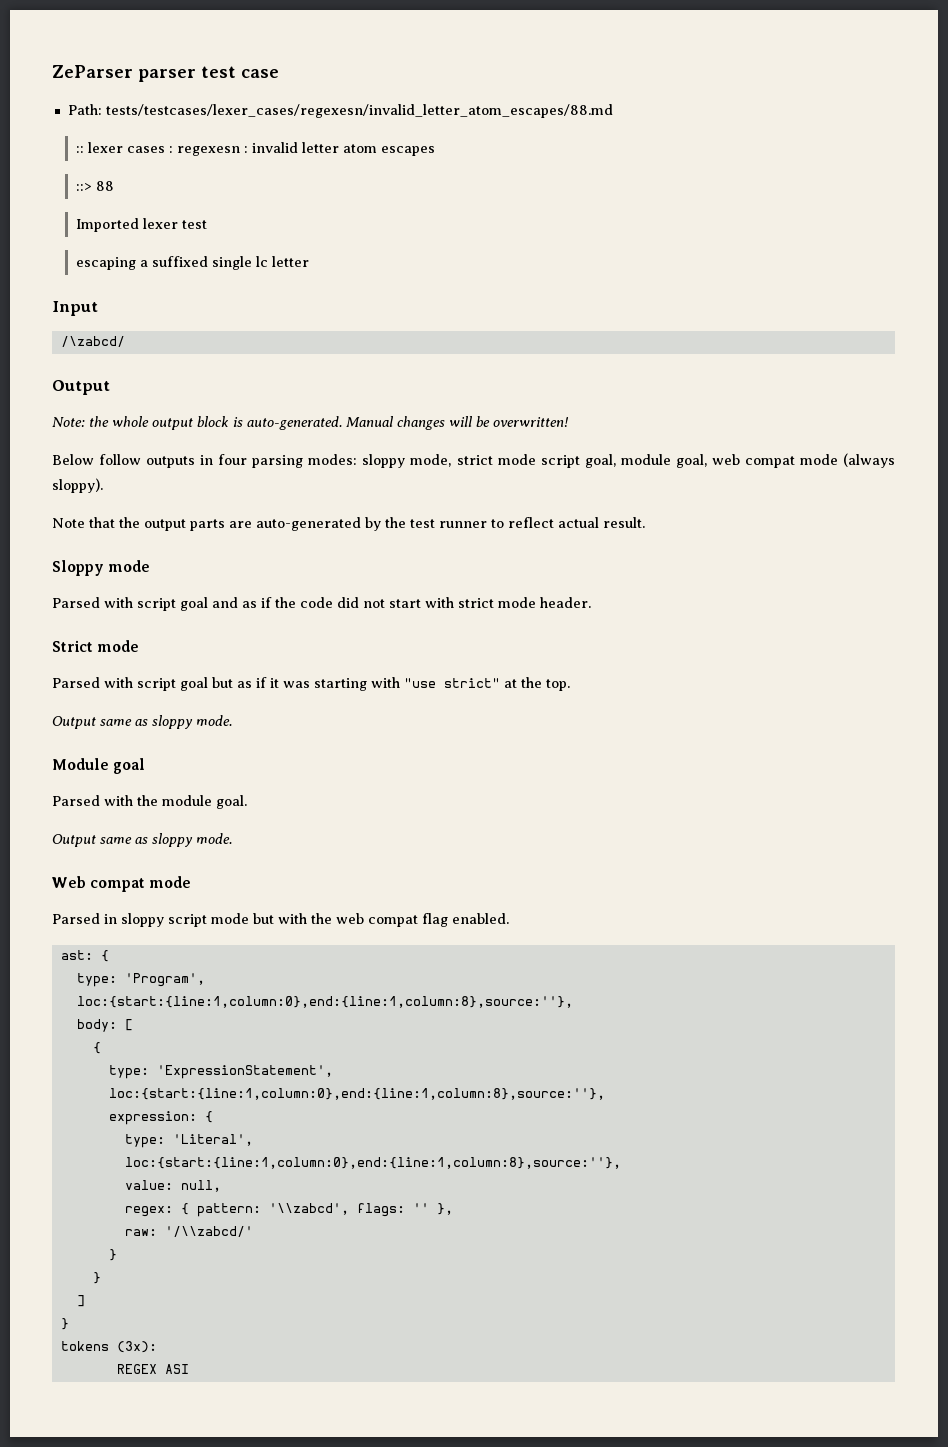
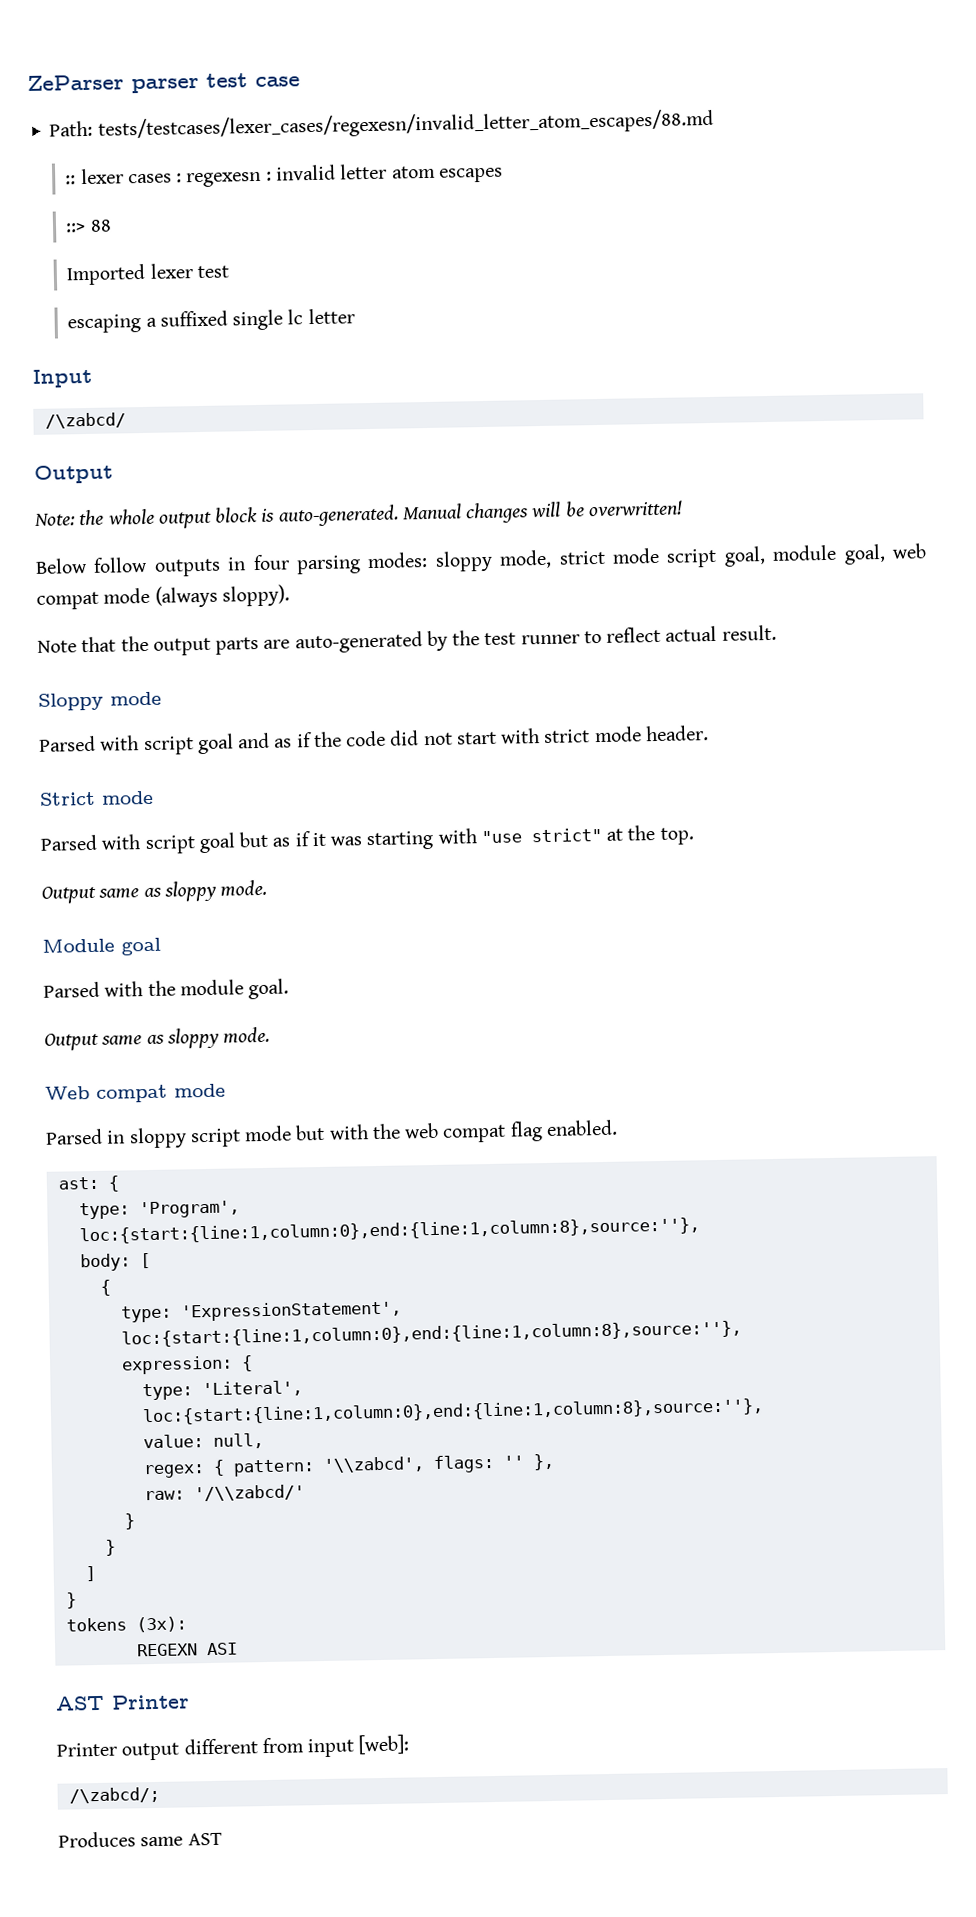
- REGEX ASI
+ REGEXN ASI
+ AST Printer
+ Printer output different from input [web]:
+ /\zabcd/;
+ Produces same AST

